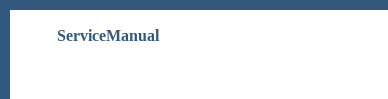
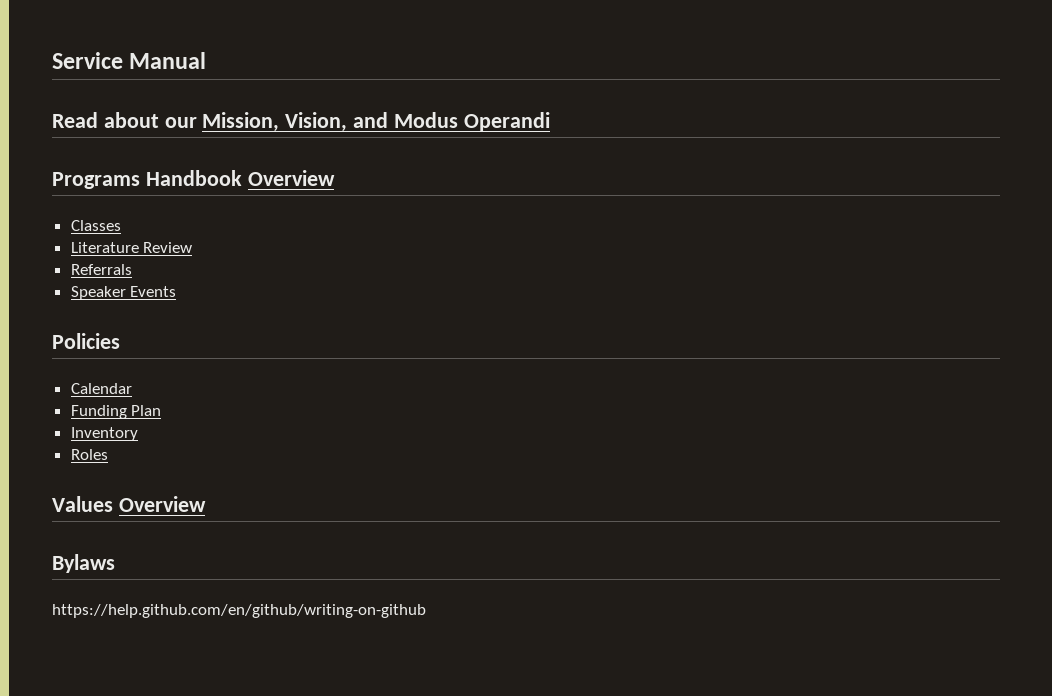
- ServiceManual
+ Service Manual
+ Read about our Mission, Vision, and Modus Operandi
+ Programs Handbook Overview
+ Classes
+ Literature Review
+ Referrals
+ Speaker Events
+ Policies
+ Calendar
+ Funding Plan
+ Inventory
+ Roles
+ Values Overview
+ Bylaws
+ https://help.github.com/en/github/writing-on-github

